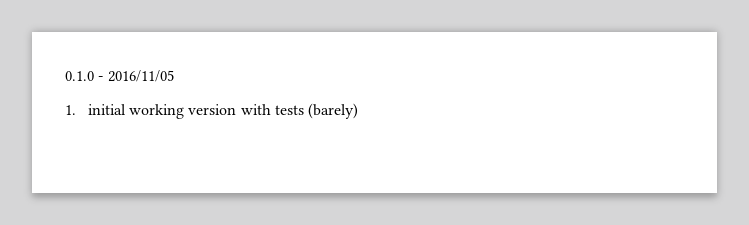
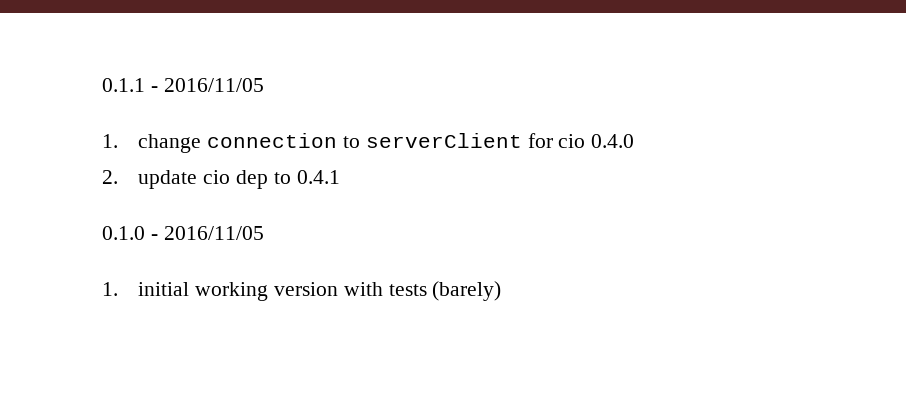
+ 0.1.1 - 2016/11/05
+ 1. change connection to serverClient for cio 0.4.0
+ 2. update cio dep to 0.4.1

